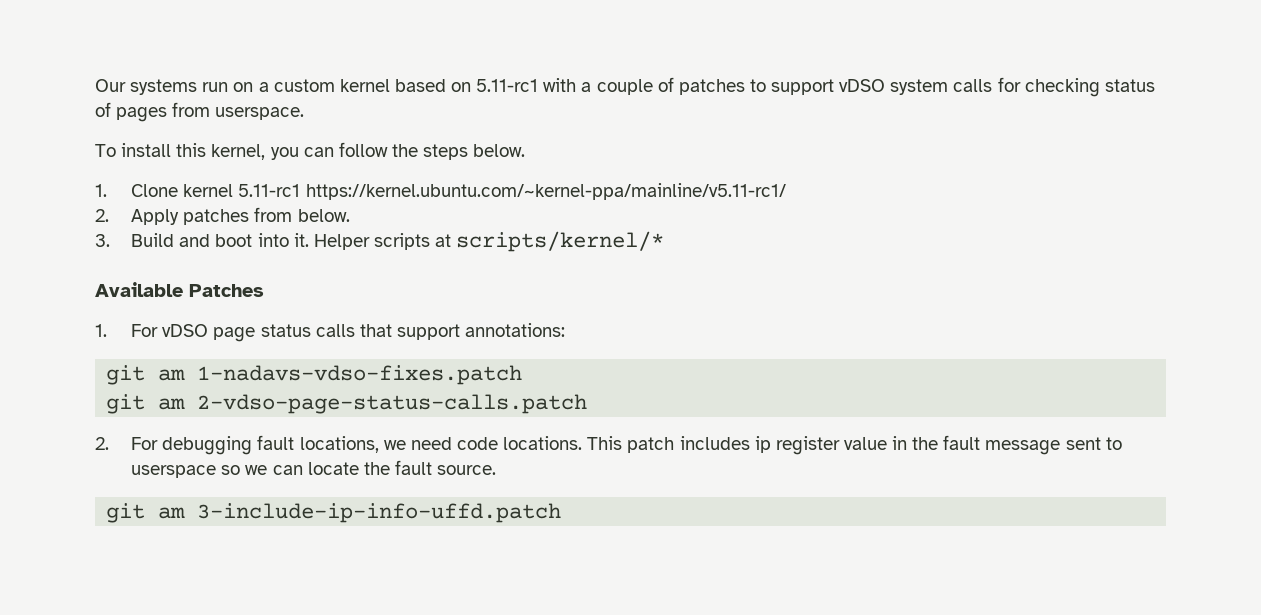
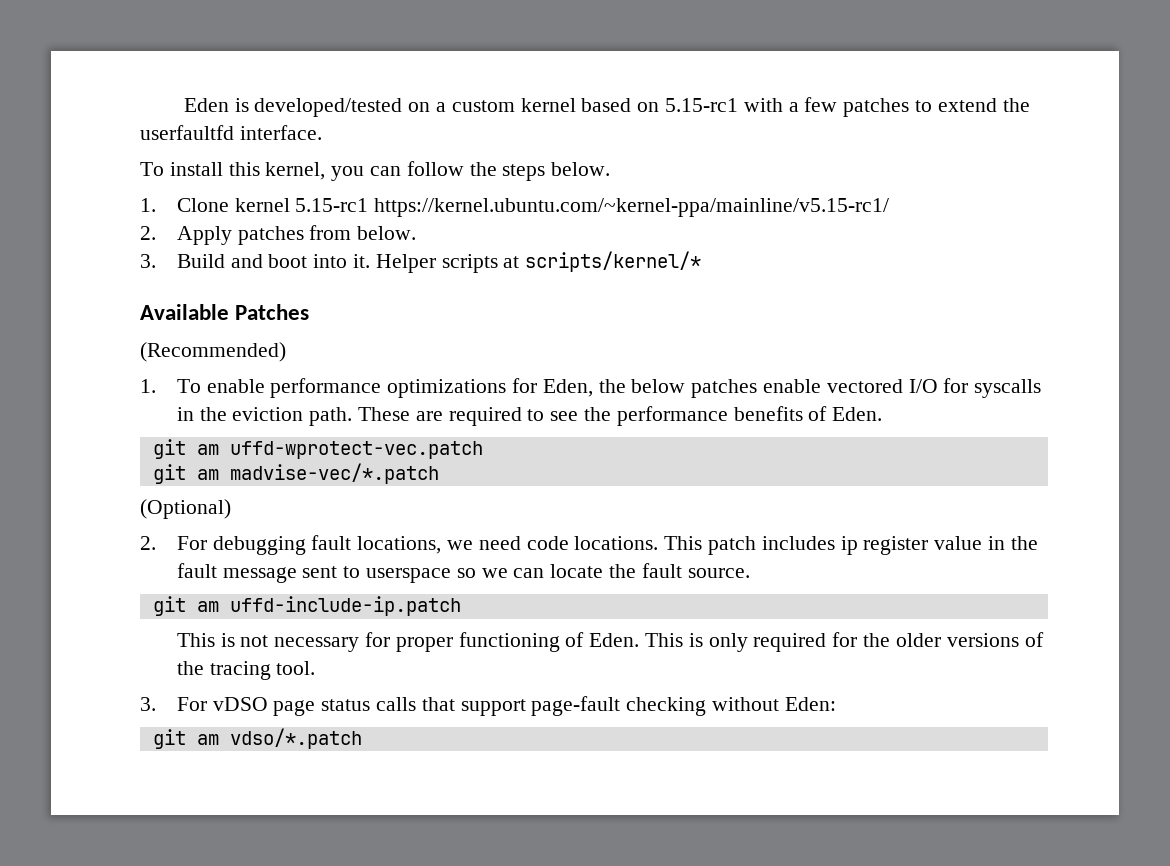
- Our systems run on a custom kernel based on 5.11-rc1 with a couple of patches to support vDSO system calls for checking status of pages from userspace.
+ Eden is developed/tested on a custom kernel based on 5.15-rc1 with a few patches to extend the userfaultfd interface.
- 1. Clone kernel 5.11-rc1 https://kernel.ubuntu.com/~kernel-ppa/mainline/v5.11-rc1/
+ 1. Clone kernel 5.15-rc1 https://kernel.ubuntu.com/~kernel-ppa/mainline/v5.15-rc1/
- 1. For vDSO page status calls that support annotations:
- git am 1-nadavs-vdso-fixes.patch
- git am 2-vdso-page-status-calls.patch
+ (Recommended)
+ 1. To enable performance optimizations for Eden, the below patches enable vectored I/O for syscalls in the eviction path. These are required to see the performance benefits of Eden.
+ git am uffd-wprotect-vec.patch
+ git am madvise-vec/*.patch
+ (Optional)
- git am 3-include-ip-info-uffd.patch
+ git am uffd-include-ip.patch
+ This is not necessary for proper functioning of Eden. This is only required for the older versions of the tracing tool.
+ 3. For vDSO page status calls that support page-fault checking without Eden:
+ git am vdso/*.patch

